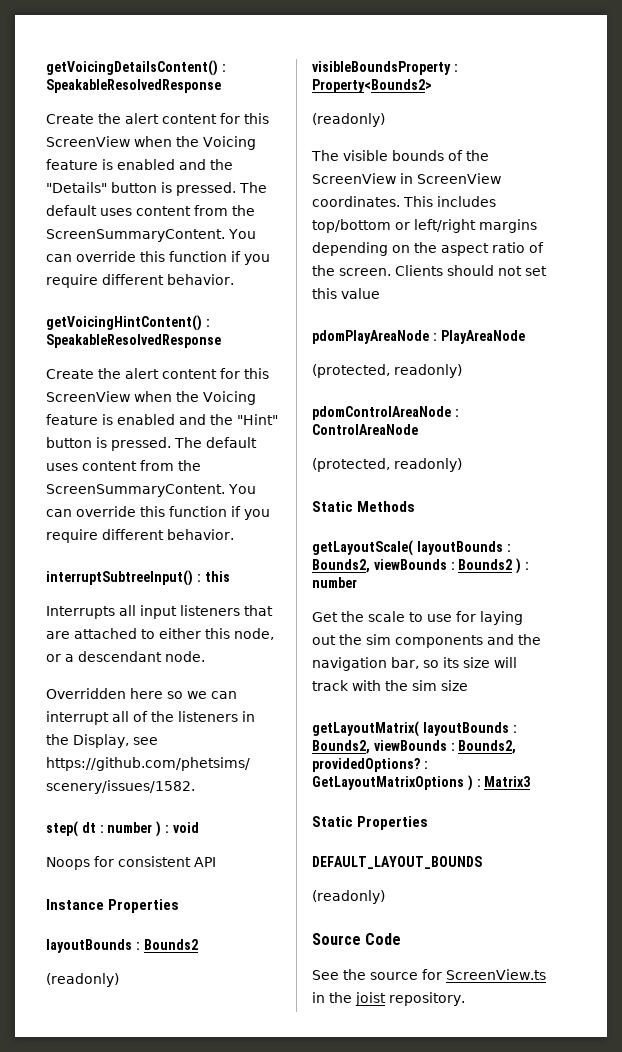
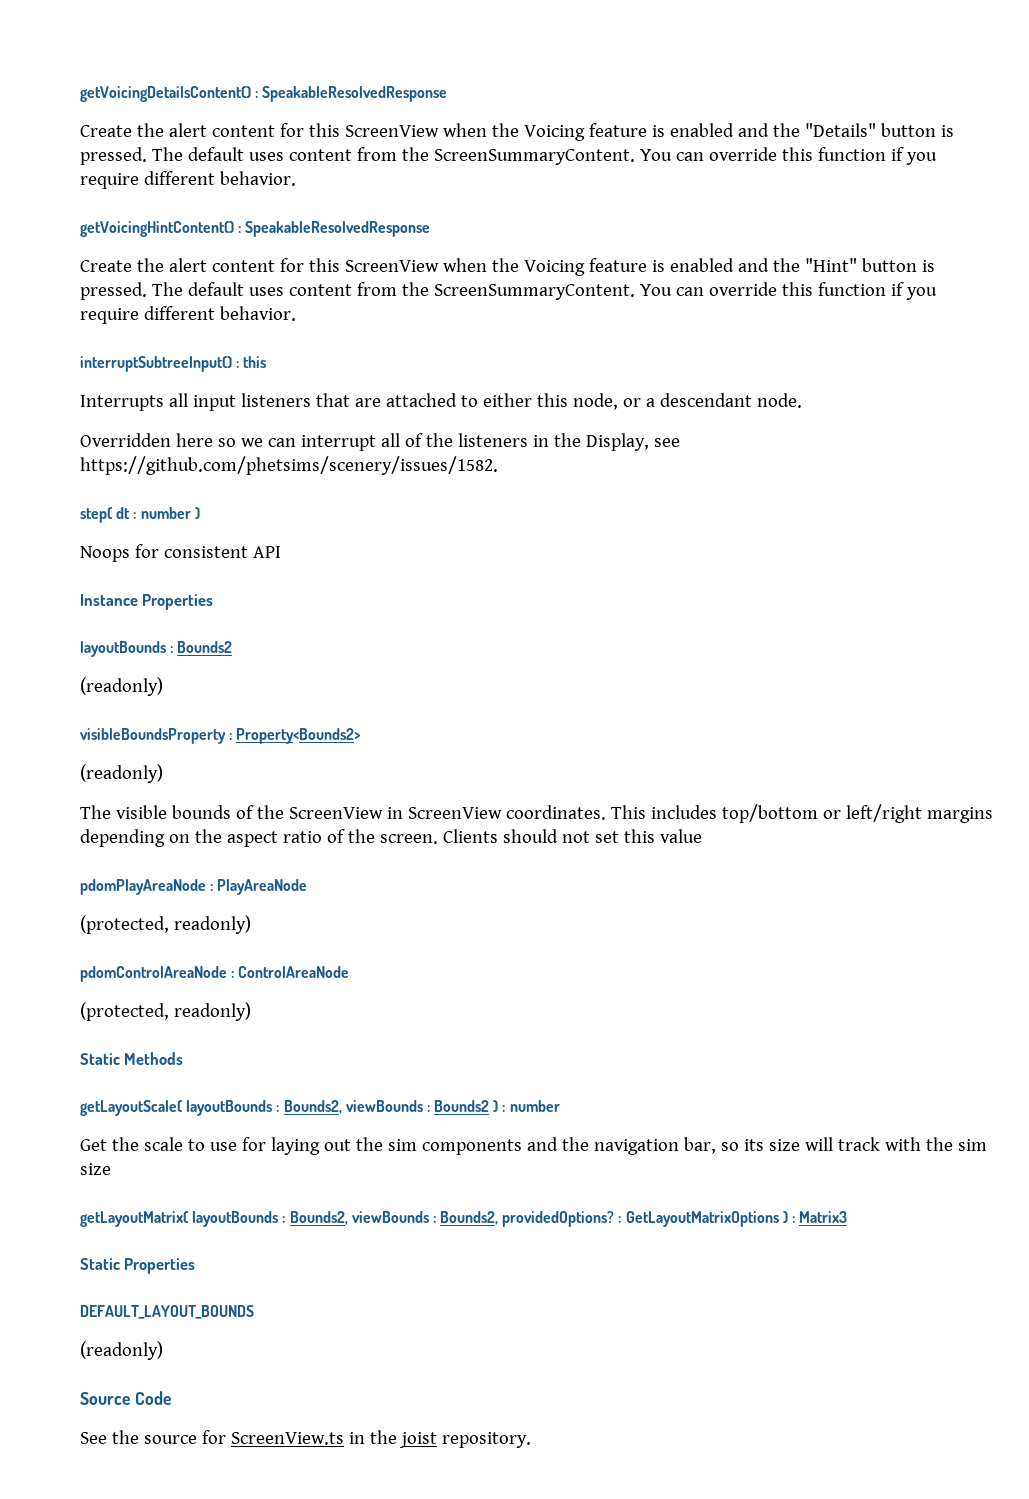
- step( dt : number ) : void
+ step( dt : number )

